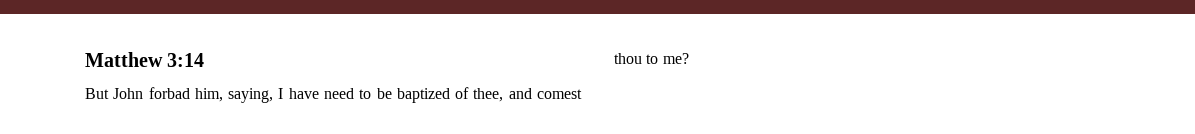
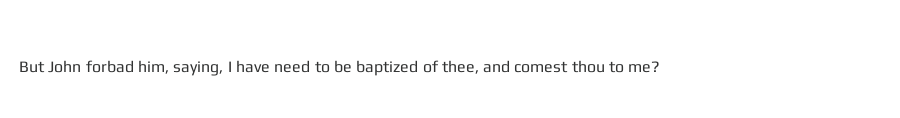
- Matthew 3:14

